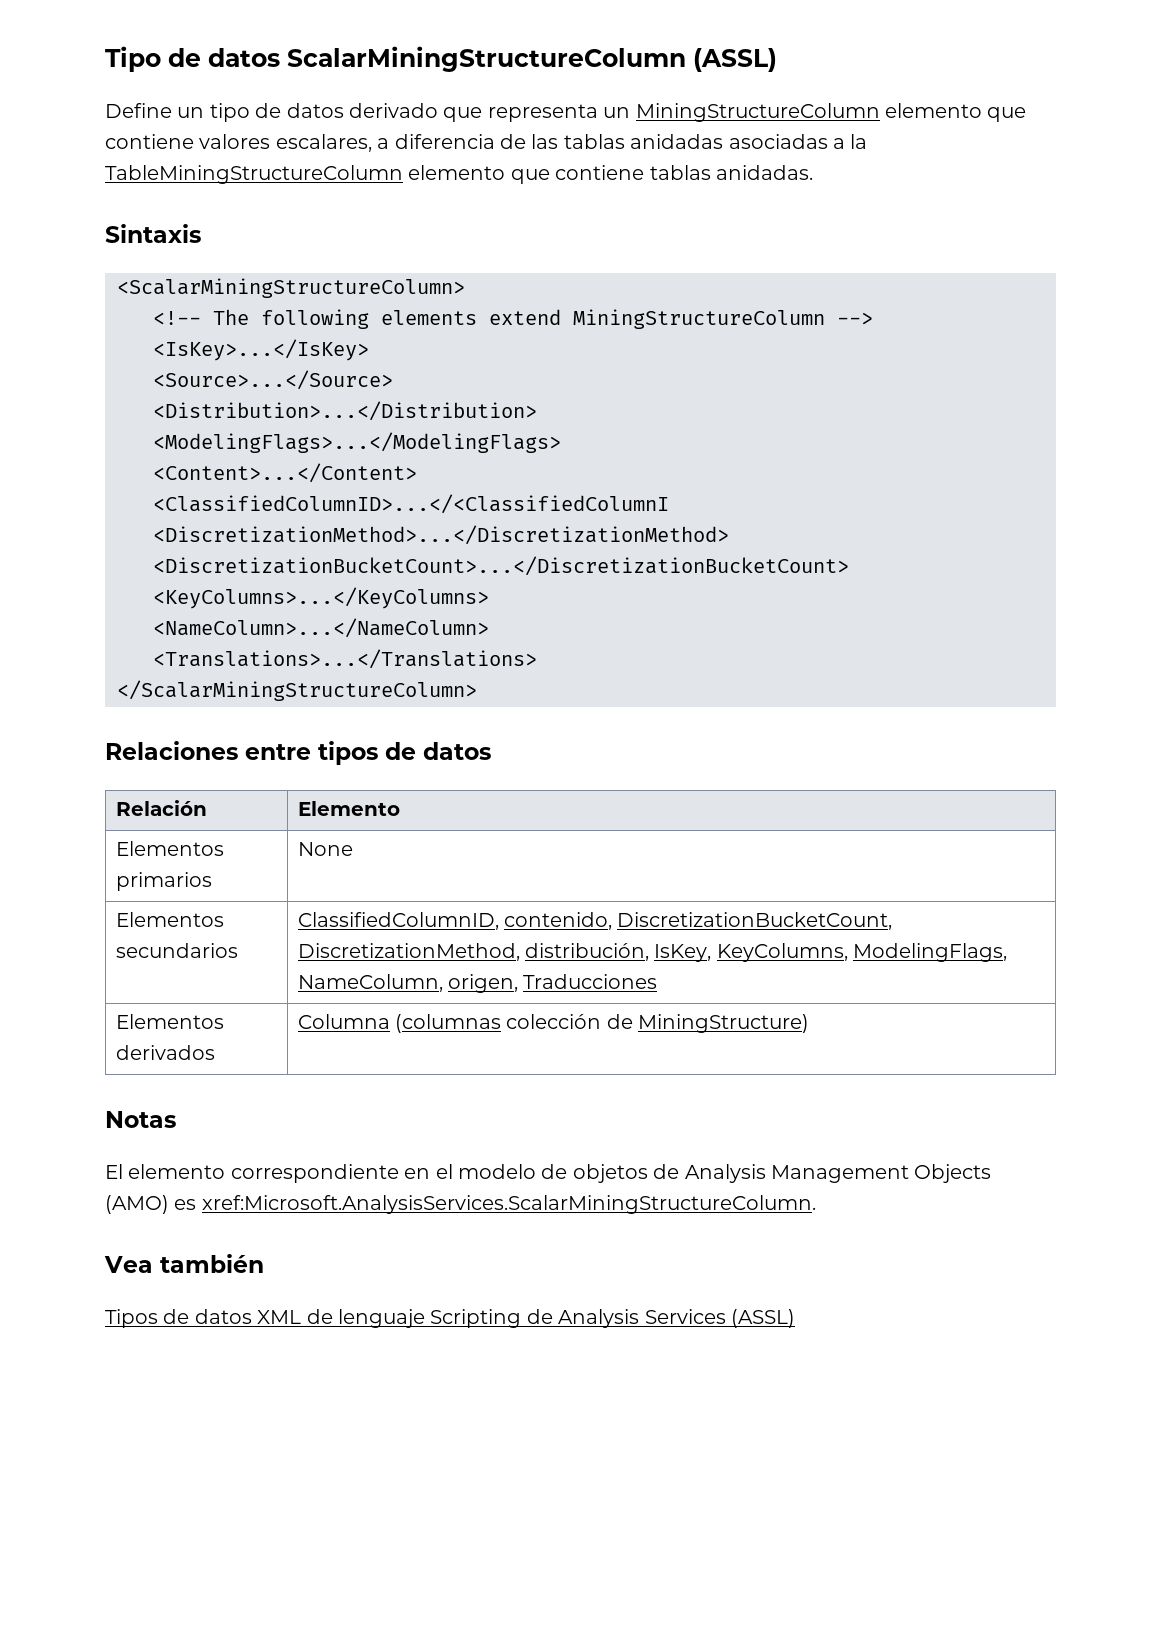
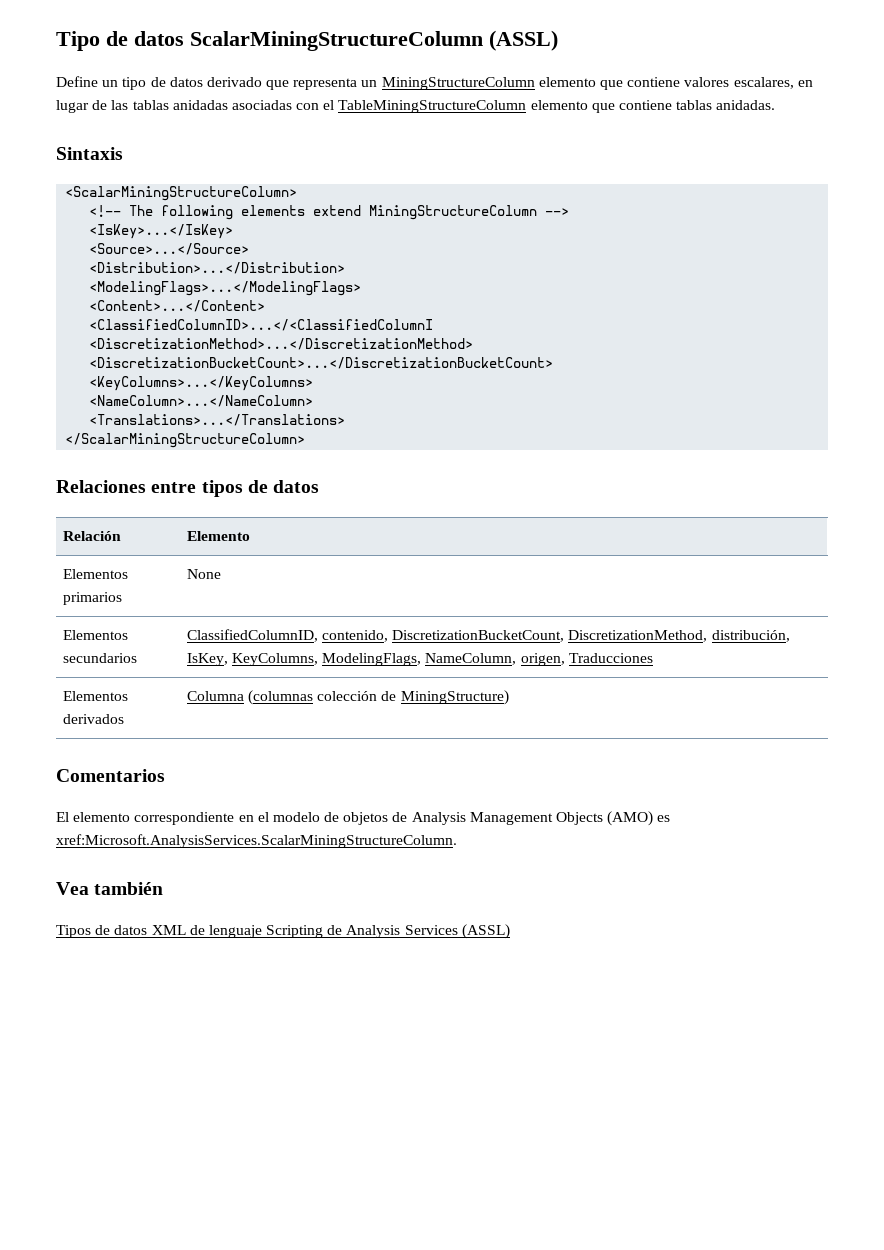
- Define un tipo de datos derivado que representa un MiningStructureColumn elemento que contiene valores escalares, a diferencia de las tablas anidadas asociadas a la TableMiningStructureColumn elemento que contiene tablas anidadas.
+ Define un tipo de datos derivado que representa un MiningStructureColumn elemento que contiene valores escalares, en lugar de las tablas anidadas asociadas con el TableMiningStructureColumn elemento que contiene tablas anidadas.
- Notas
+ Comentarios

